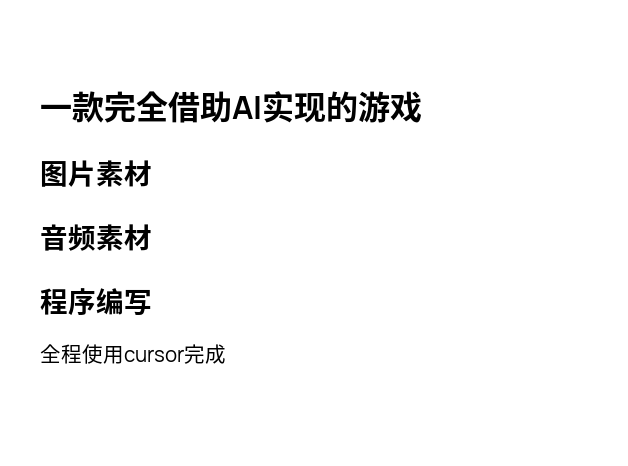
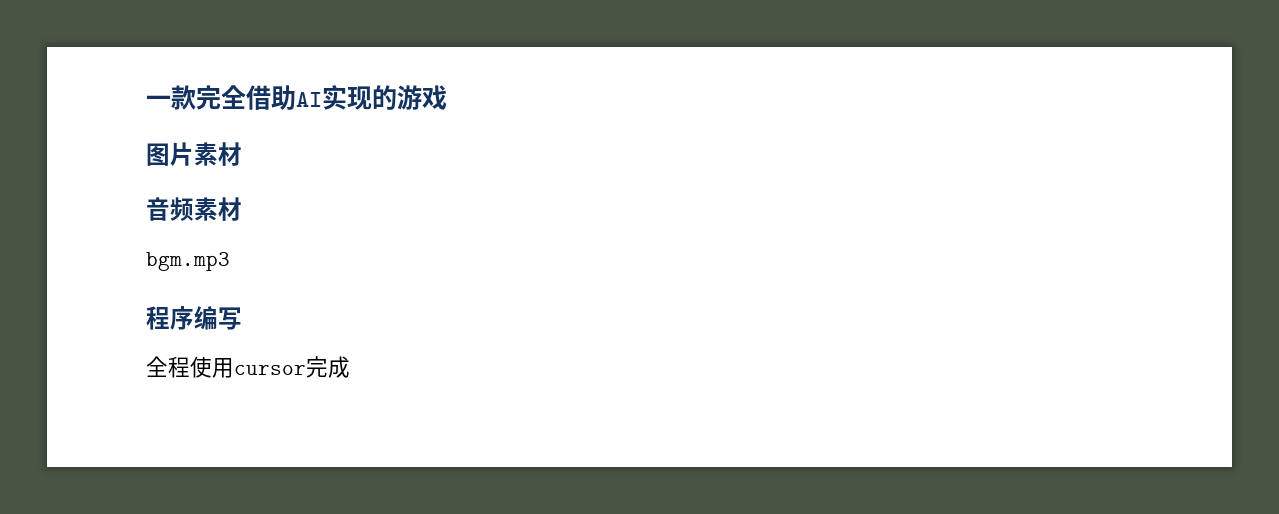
+ bgm.mp3

